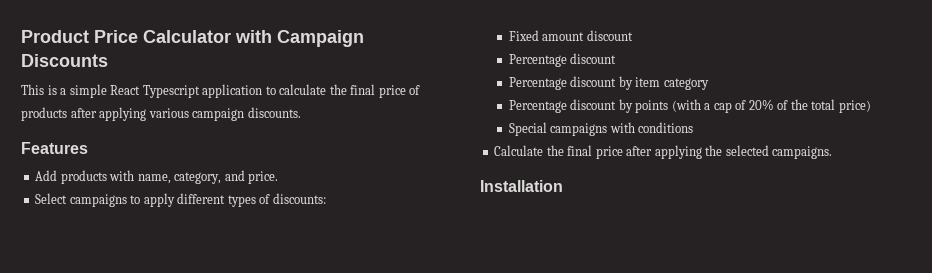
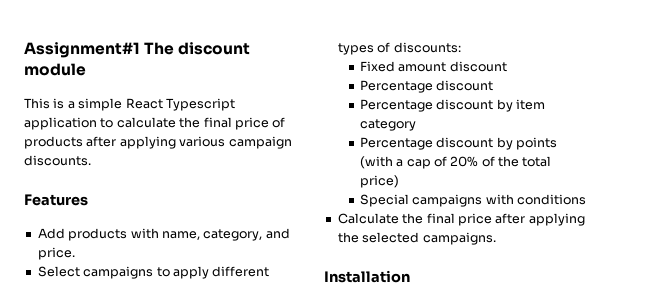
- Product Price Calculator with Campaign Discounts
+ Assignment#1 The discount module

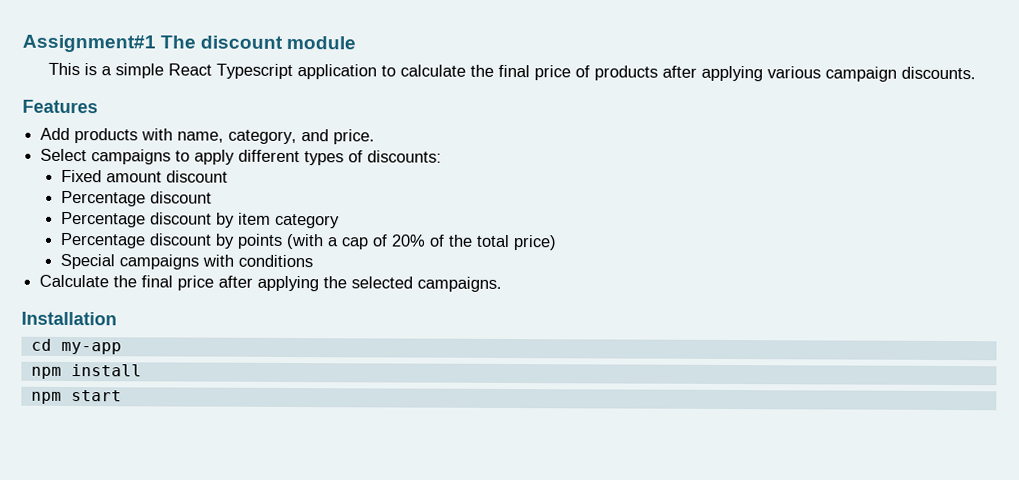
+ cd my-app
+ npm install
+ npm start

